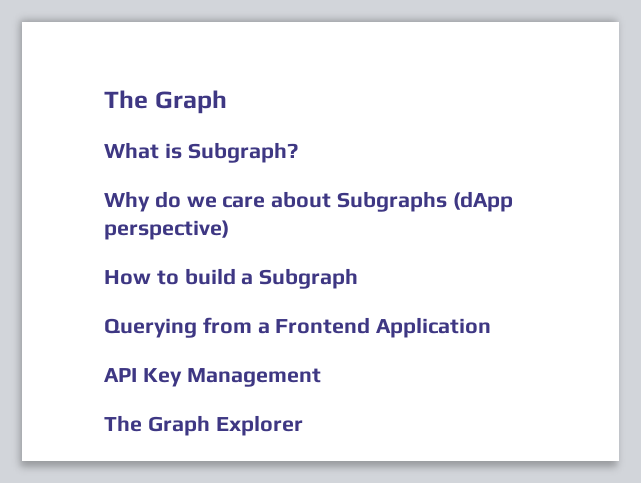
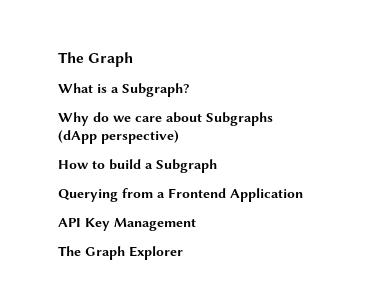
- What is Subgraph?
+ What is a Subgraph?

